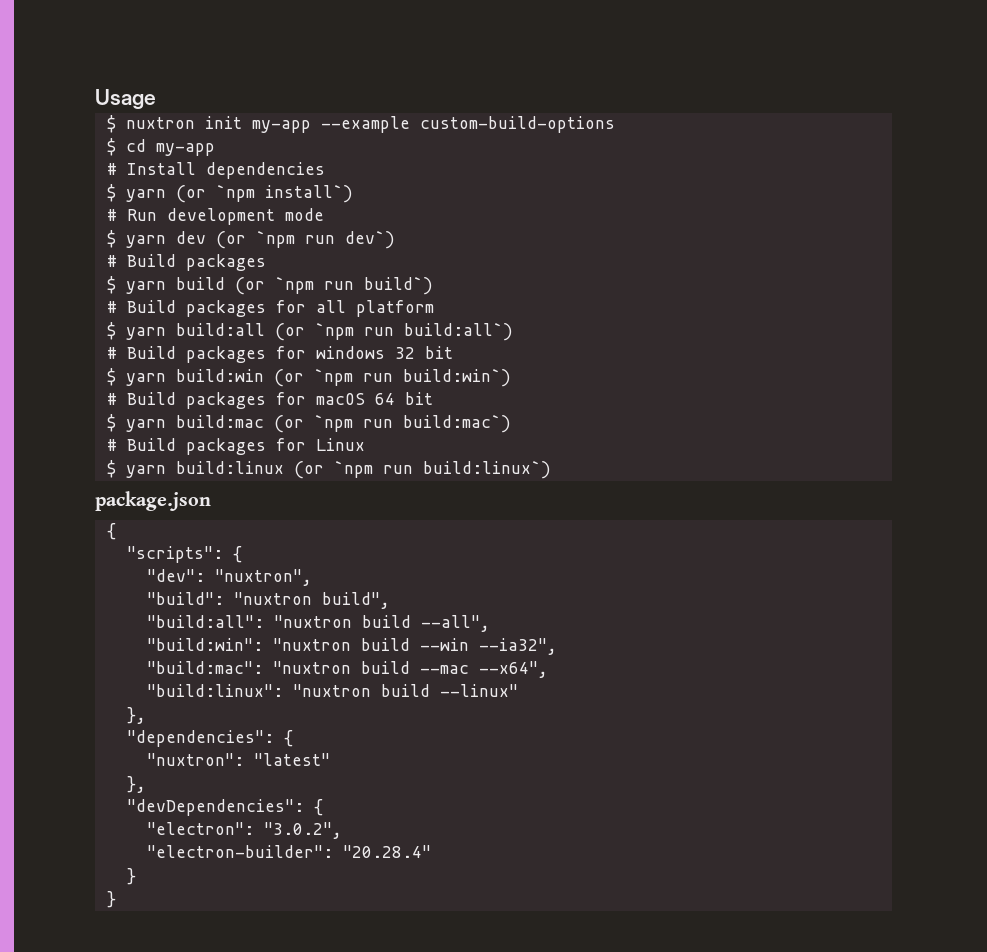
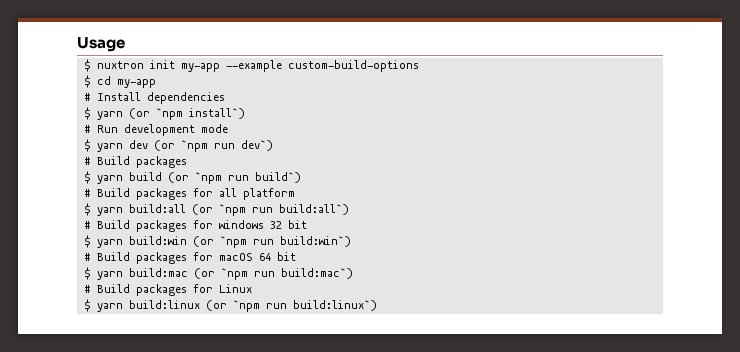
- package.json
- {
- "scripts": {
- "dev": "nuxtron",
- "build": "nuxtron build",
- "build:all": "nuxtron build --all",
- "build:win": "nuxtron build --win --ia32",
- "build:mac": "nuxtron build --mac --x64",
- "build:linux": "nuxtron build --linux"
- },
- "dependencies": {
- "nuxtron": "latest"
- },
- "devDependencies": {
- "electron": "3.0.2",
- "electron-builder": "20.28.4"
- }
- }

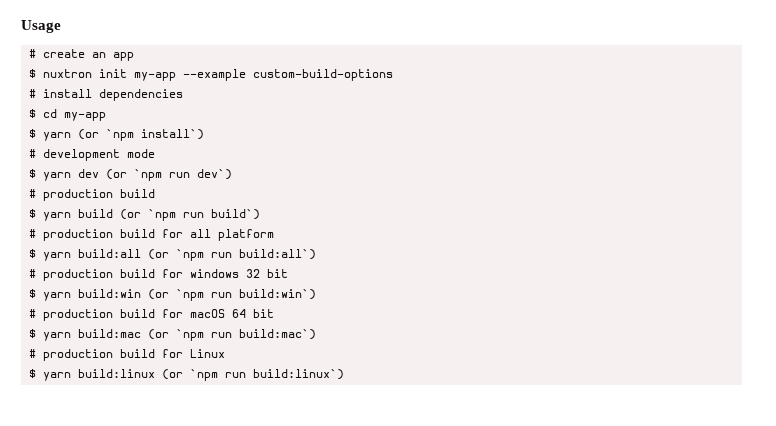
+ # create an app
+ # install dependencies
- # Install dependencies
- # Run development mode
+ # development mode
  $ yarn dev (or `npm run dev`)
- # Build packages
+ # production build
- # Build packages for all platform
+ # production build for all platform
- # Build packages for windows 32 bit
+ # production build for windows 32 bit
- # Build packages for macOS 64 bit
+ # production build for macOS 64 bit
- # Build packages for Linux
+ # production build for Linux

